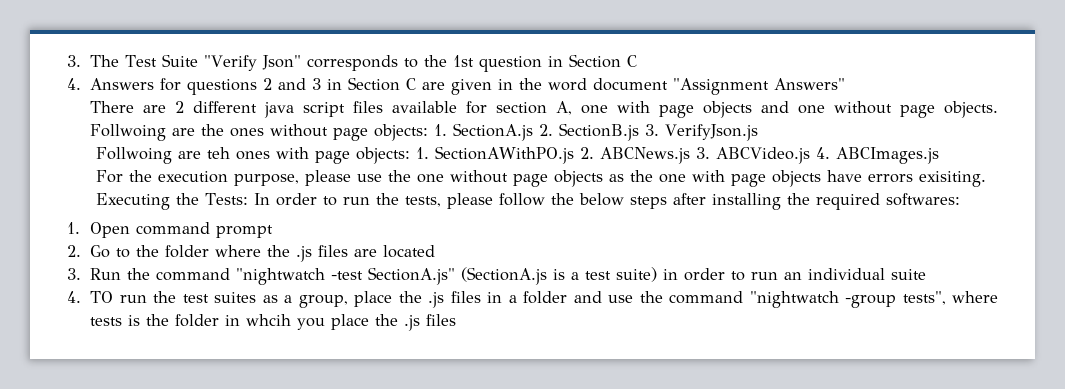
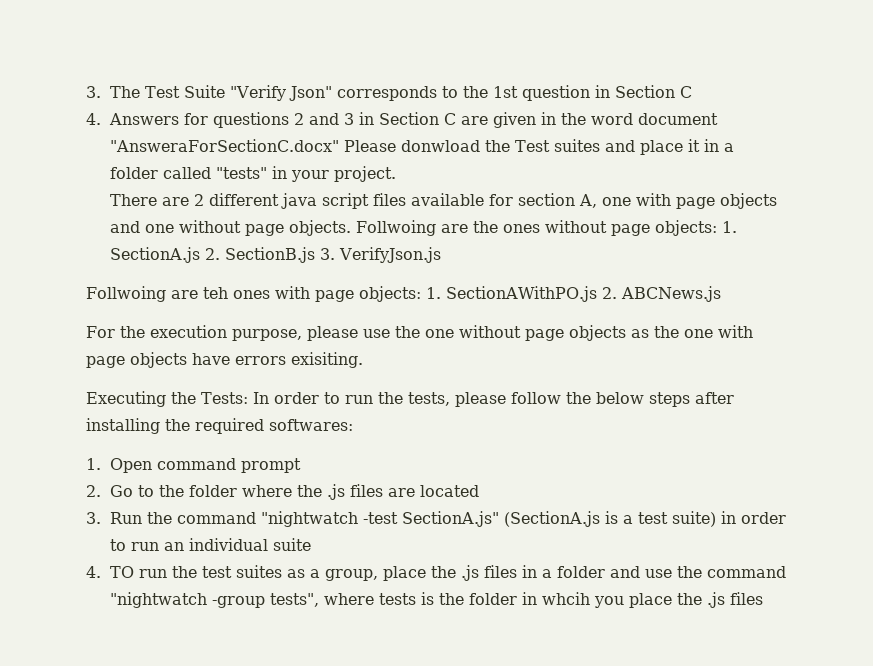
- 4. Answers for questions 2 and 3 in Section C are given in the word document "Assignment Answers"
+ 4. Answers for questions 2 and 3 in Section C are given in the word document "AnsweraForSectionC.docx" Please donwload the Test suites and place it in a folder called "tests" in your project.
- Follwoing are teh ones with page objects: 1. SectionAWithPO.js 2. ABCNews.js 3. ABCVideo.js 4. ABCImages.js
+ Follwoing are teh ones with page objects: 1. SectionAWithPO.js 2. ABCNews.js

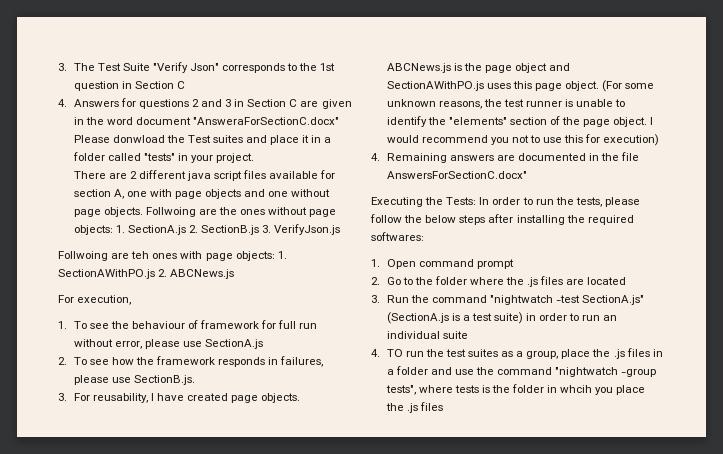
- For the execution purpose, please use the one without page objects as the one with page objects have errors exisiting.
+ For execution,
+ 1. To see the behaviour of framework for full run without error, please use SectionA.js
+ 2. To see how the framework responds in failures, please use SectionB.js.
+ 3. For reusability, I have created page objects. ABCNews.js is the page object and SectionAWithPO.js uses this page object. (For some unknown reasons, the test runner is unable to identify the "elements" section of the page object. I would recommend you not to use this for execution)
+ 4. Remaining answers are documented in the file AnswersForSectionC.docx"

